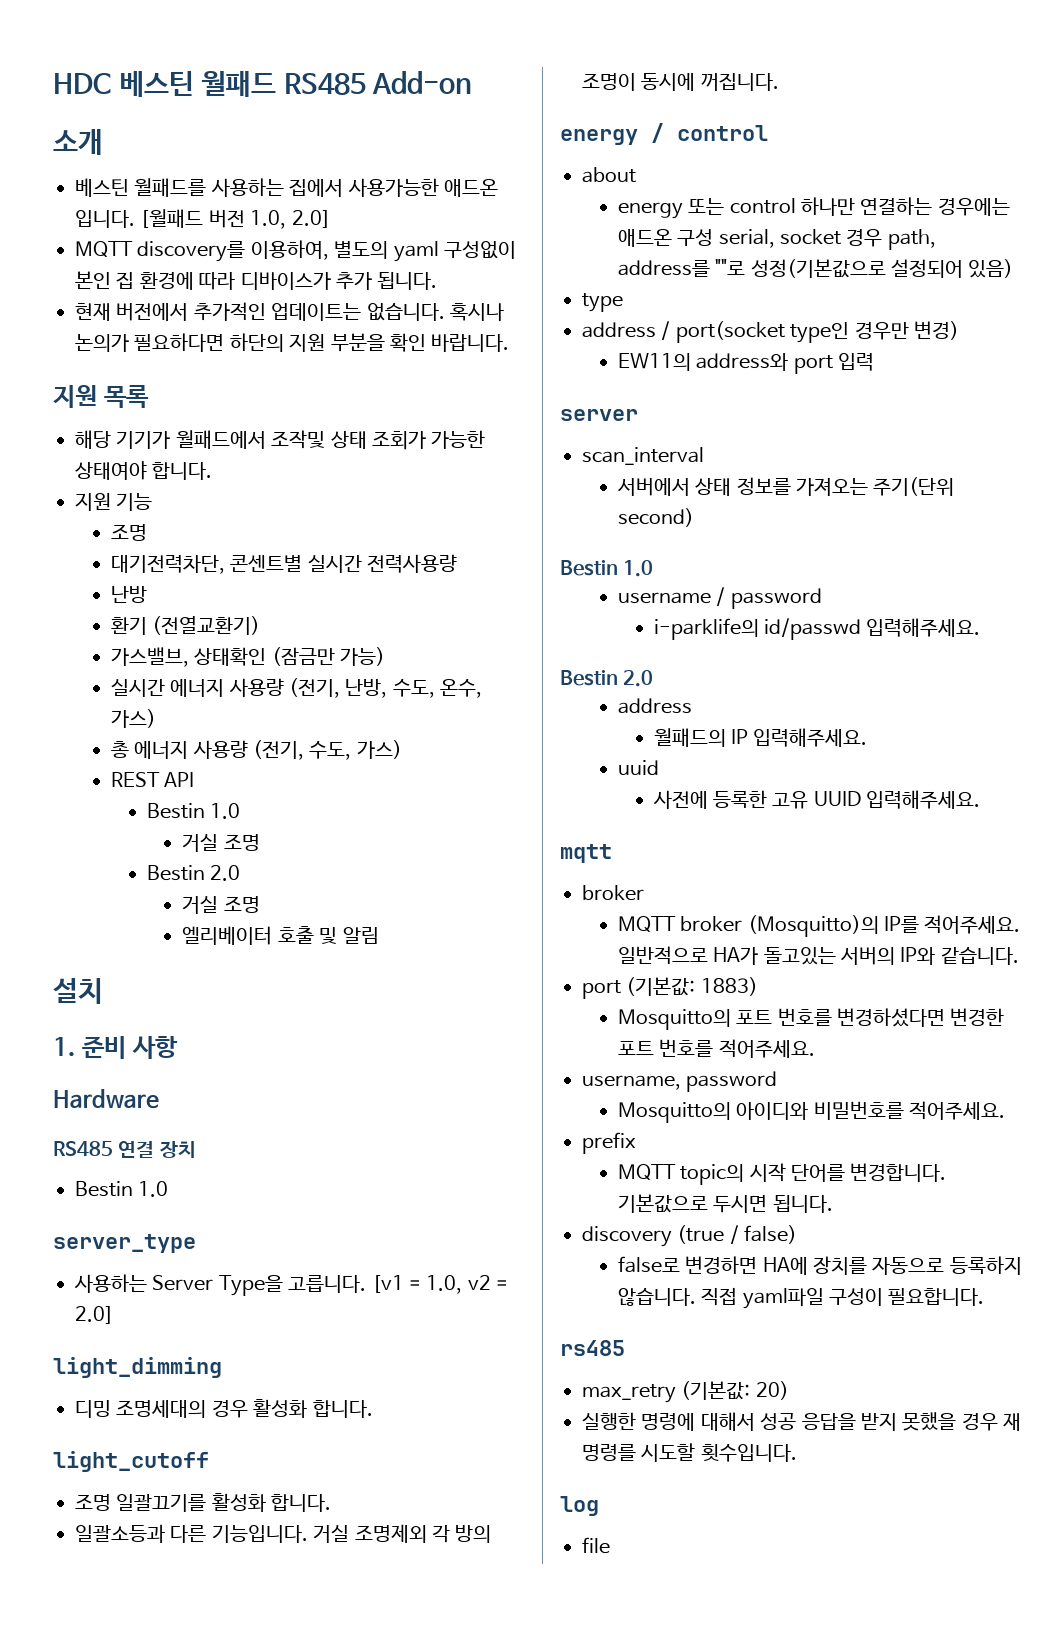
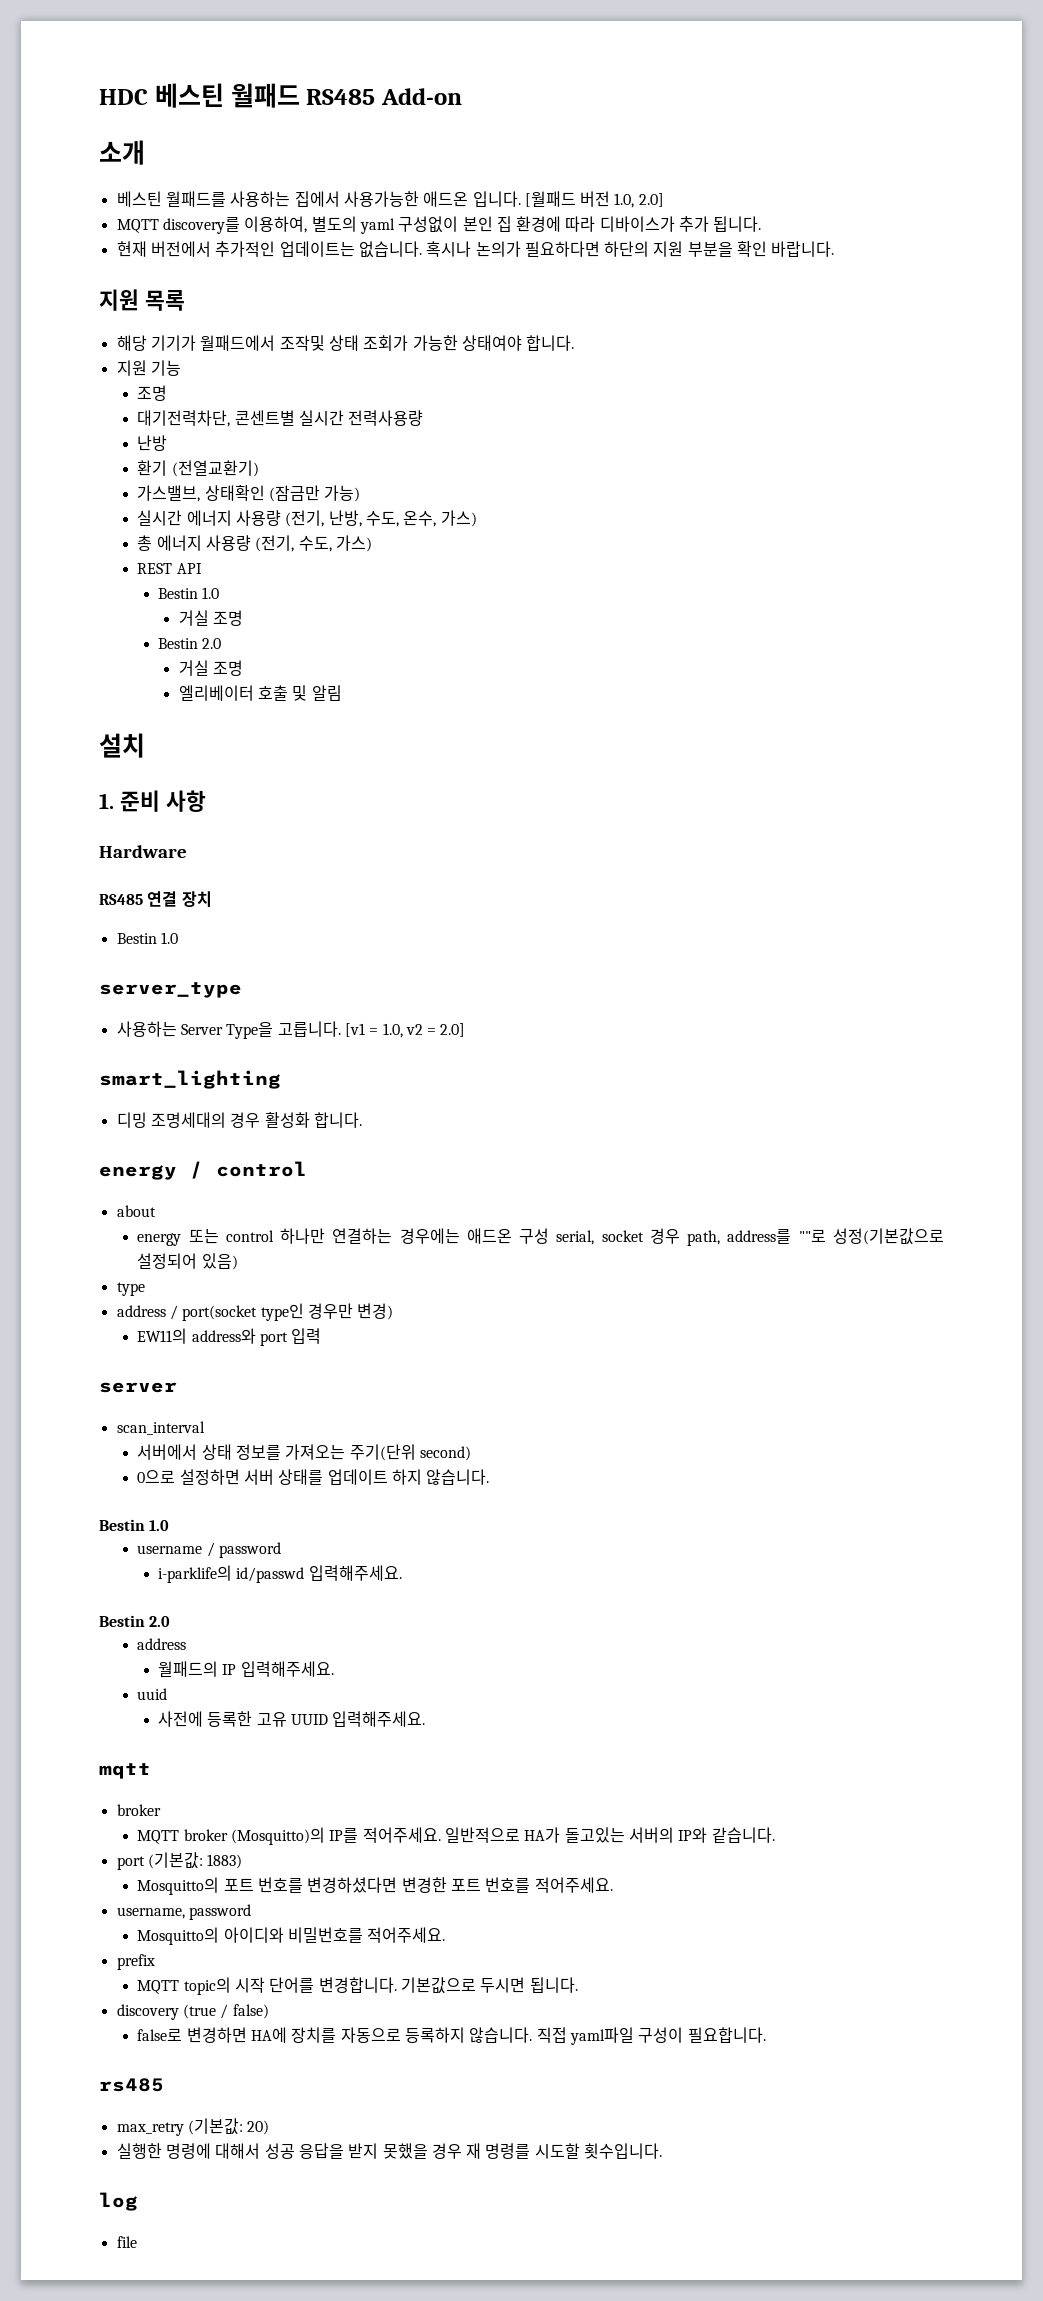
- light_dimming
+ smart_lighting
- light_cutoff
- 조명 일괄끄기를 활성화 합니다.
- 일괄소등과 다른 기능입니다. 거실 조명제외 각 방의 조명이 동시에 꺼집니다.
+ 0으로 설정하면 서버 상태를 업데이트 하지 않습니다.

